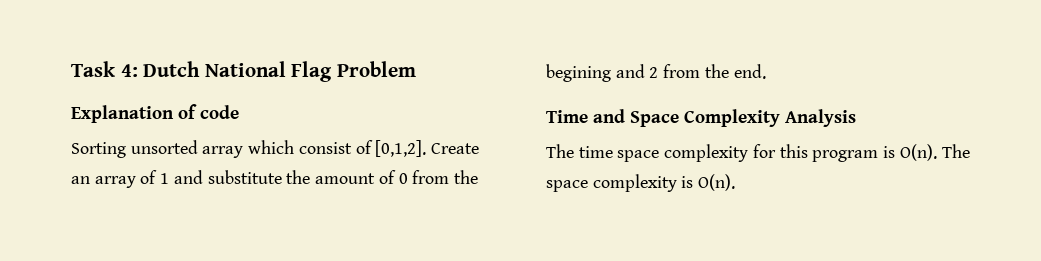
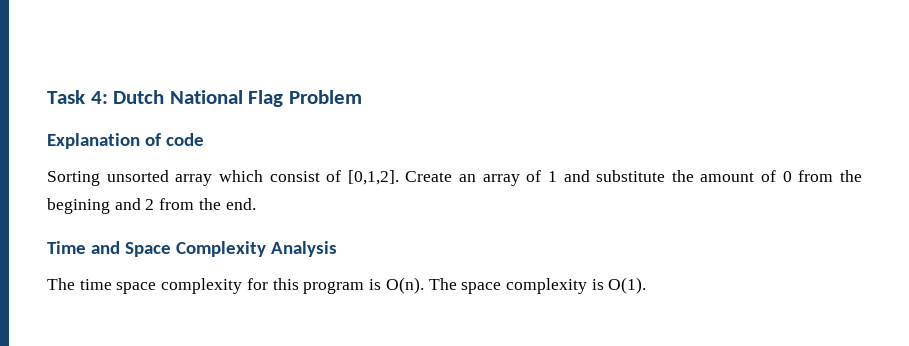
- The space complexity is O(n).
+ The space complexity is O(1).

